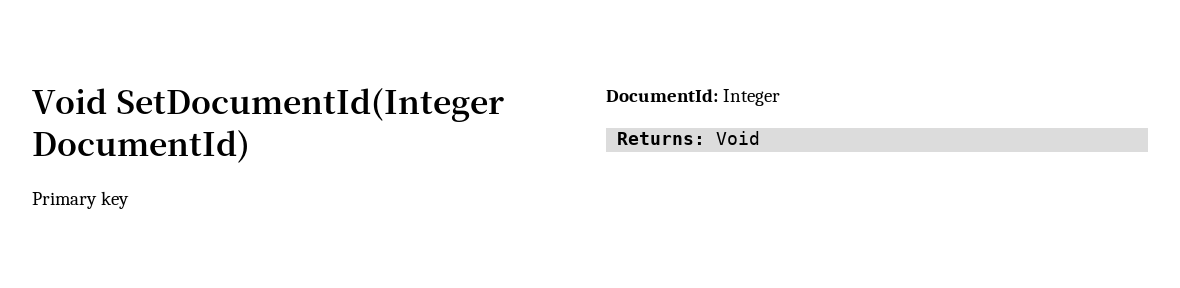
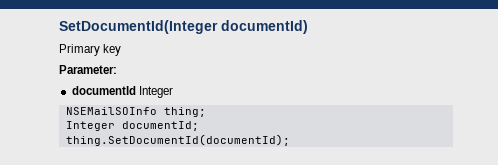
- Void SetDocumentId(Integer DocumentId)
+ SetDocumentId(Integer documentId)
- DocumentId: Integer
+ Parameter:
+ documentId Integer
- Returns: Void
+ NSEMailSOInfo thing;
+ Integer documentId;
+ thing.SetDocumentId(documentId);

